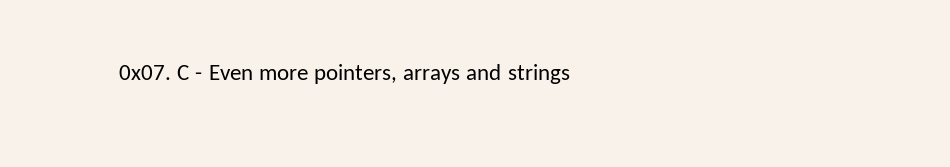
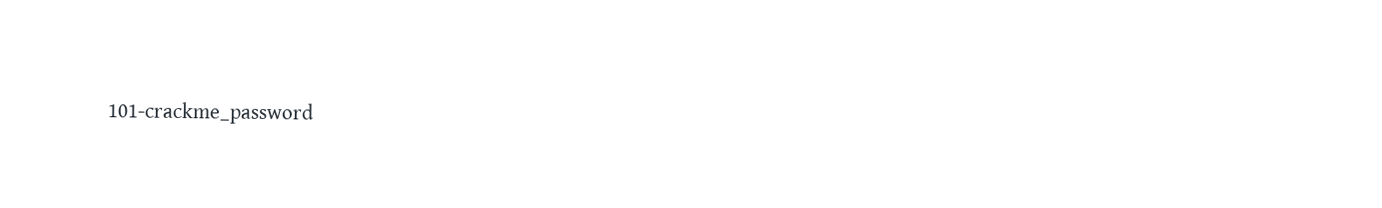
- 0x07. C - Even more pointers, arrays and strings
+ 101-crackme_password

